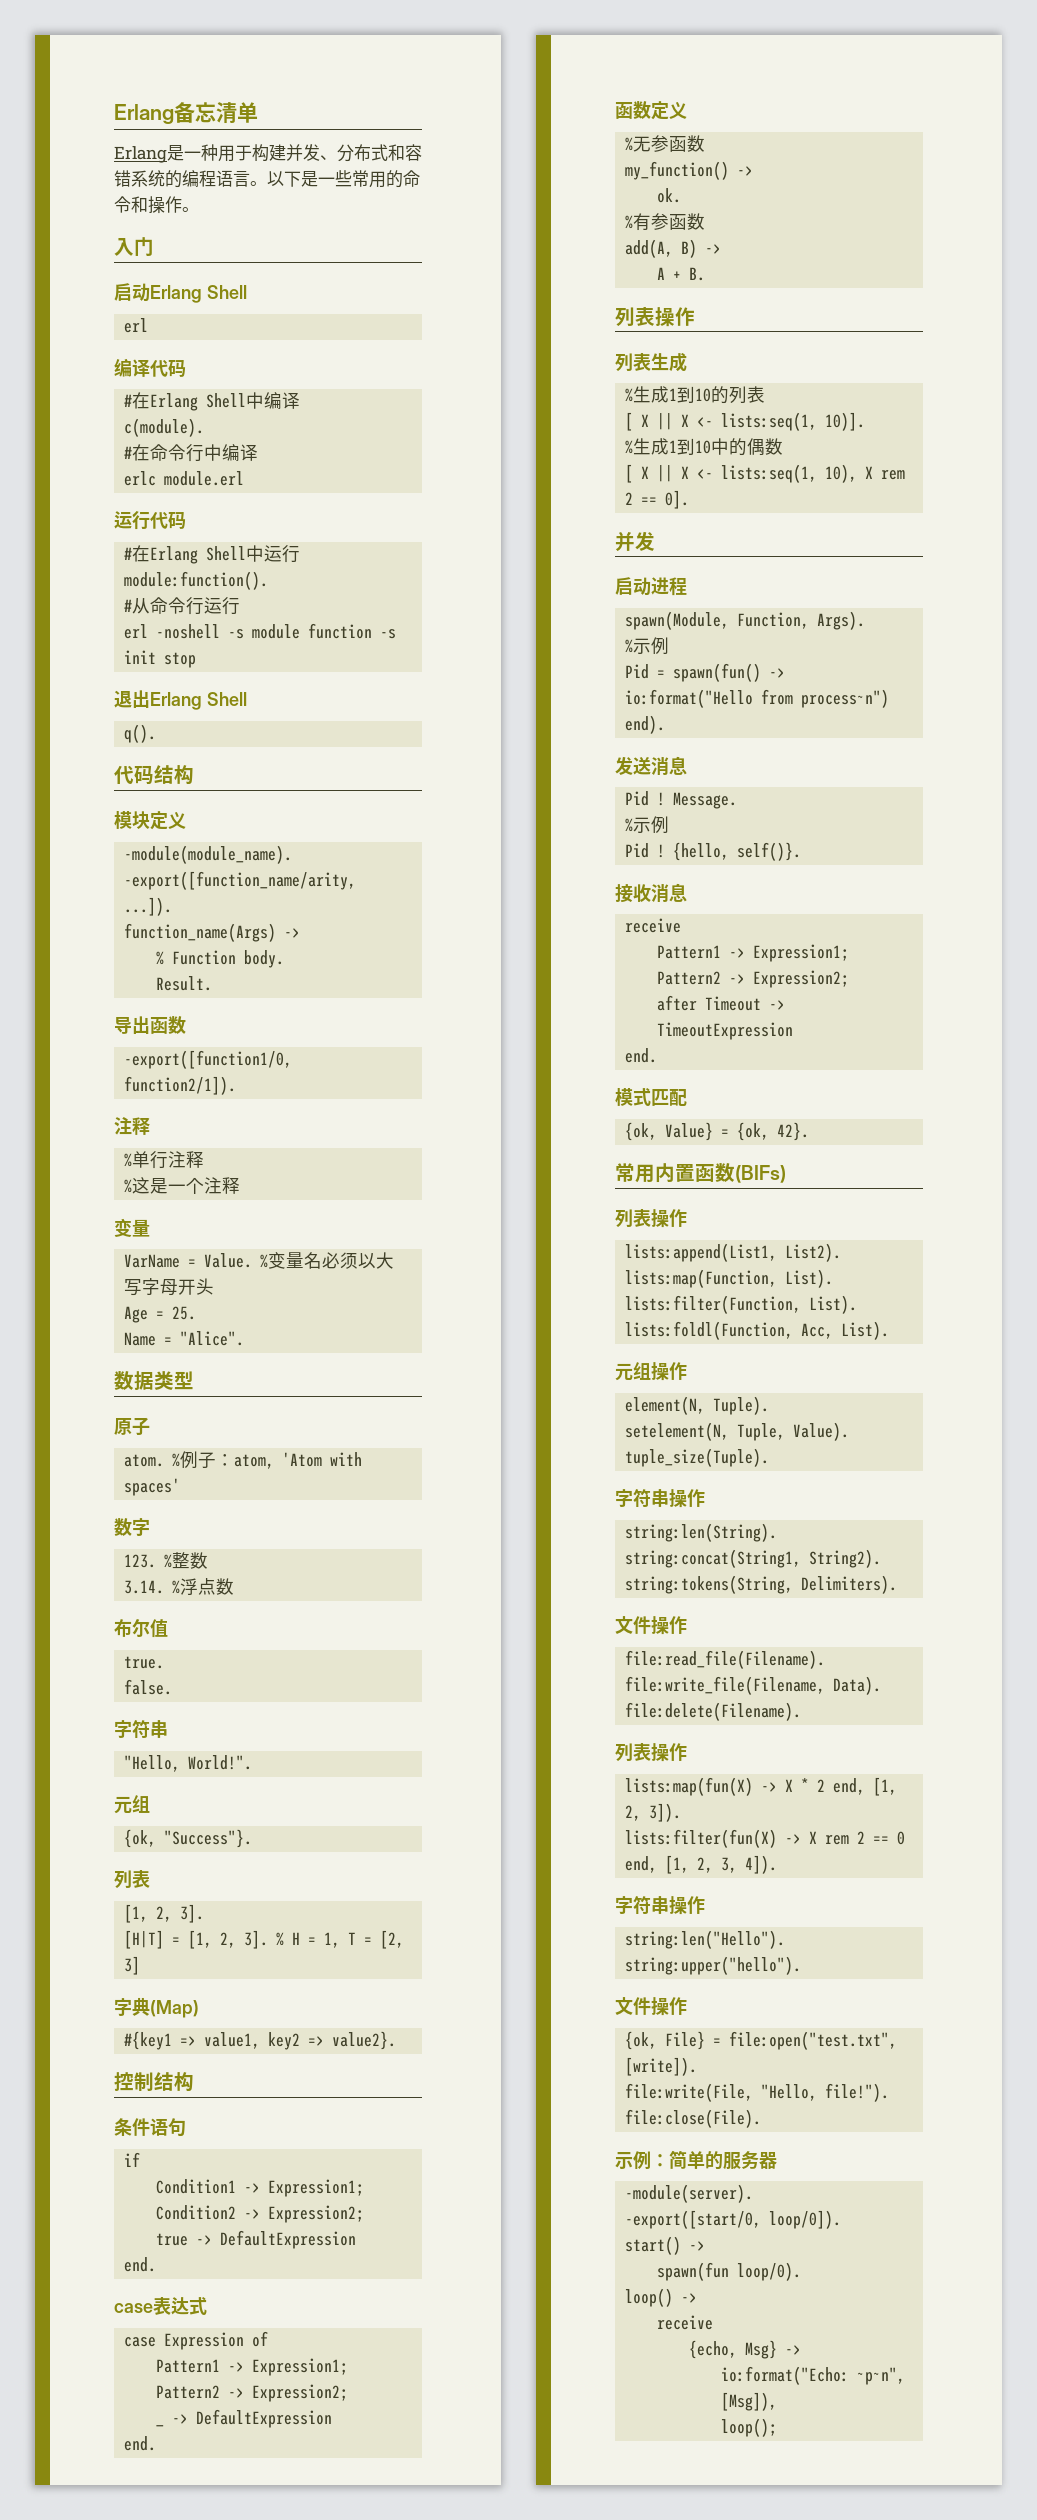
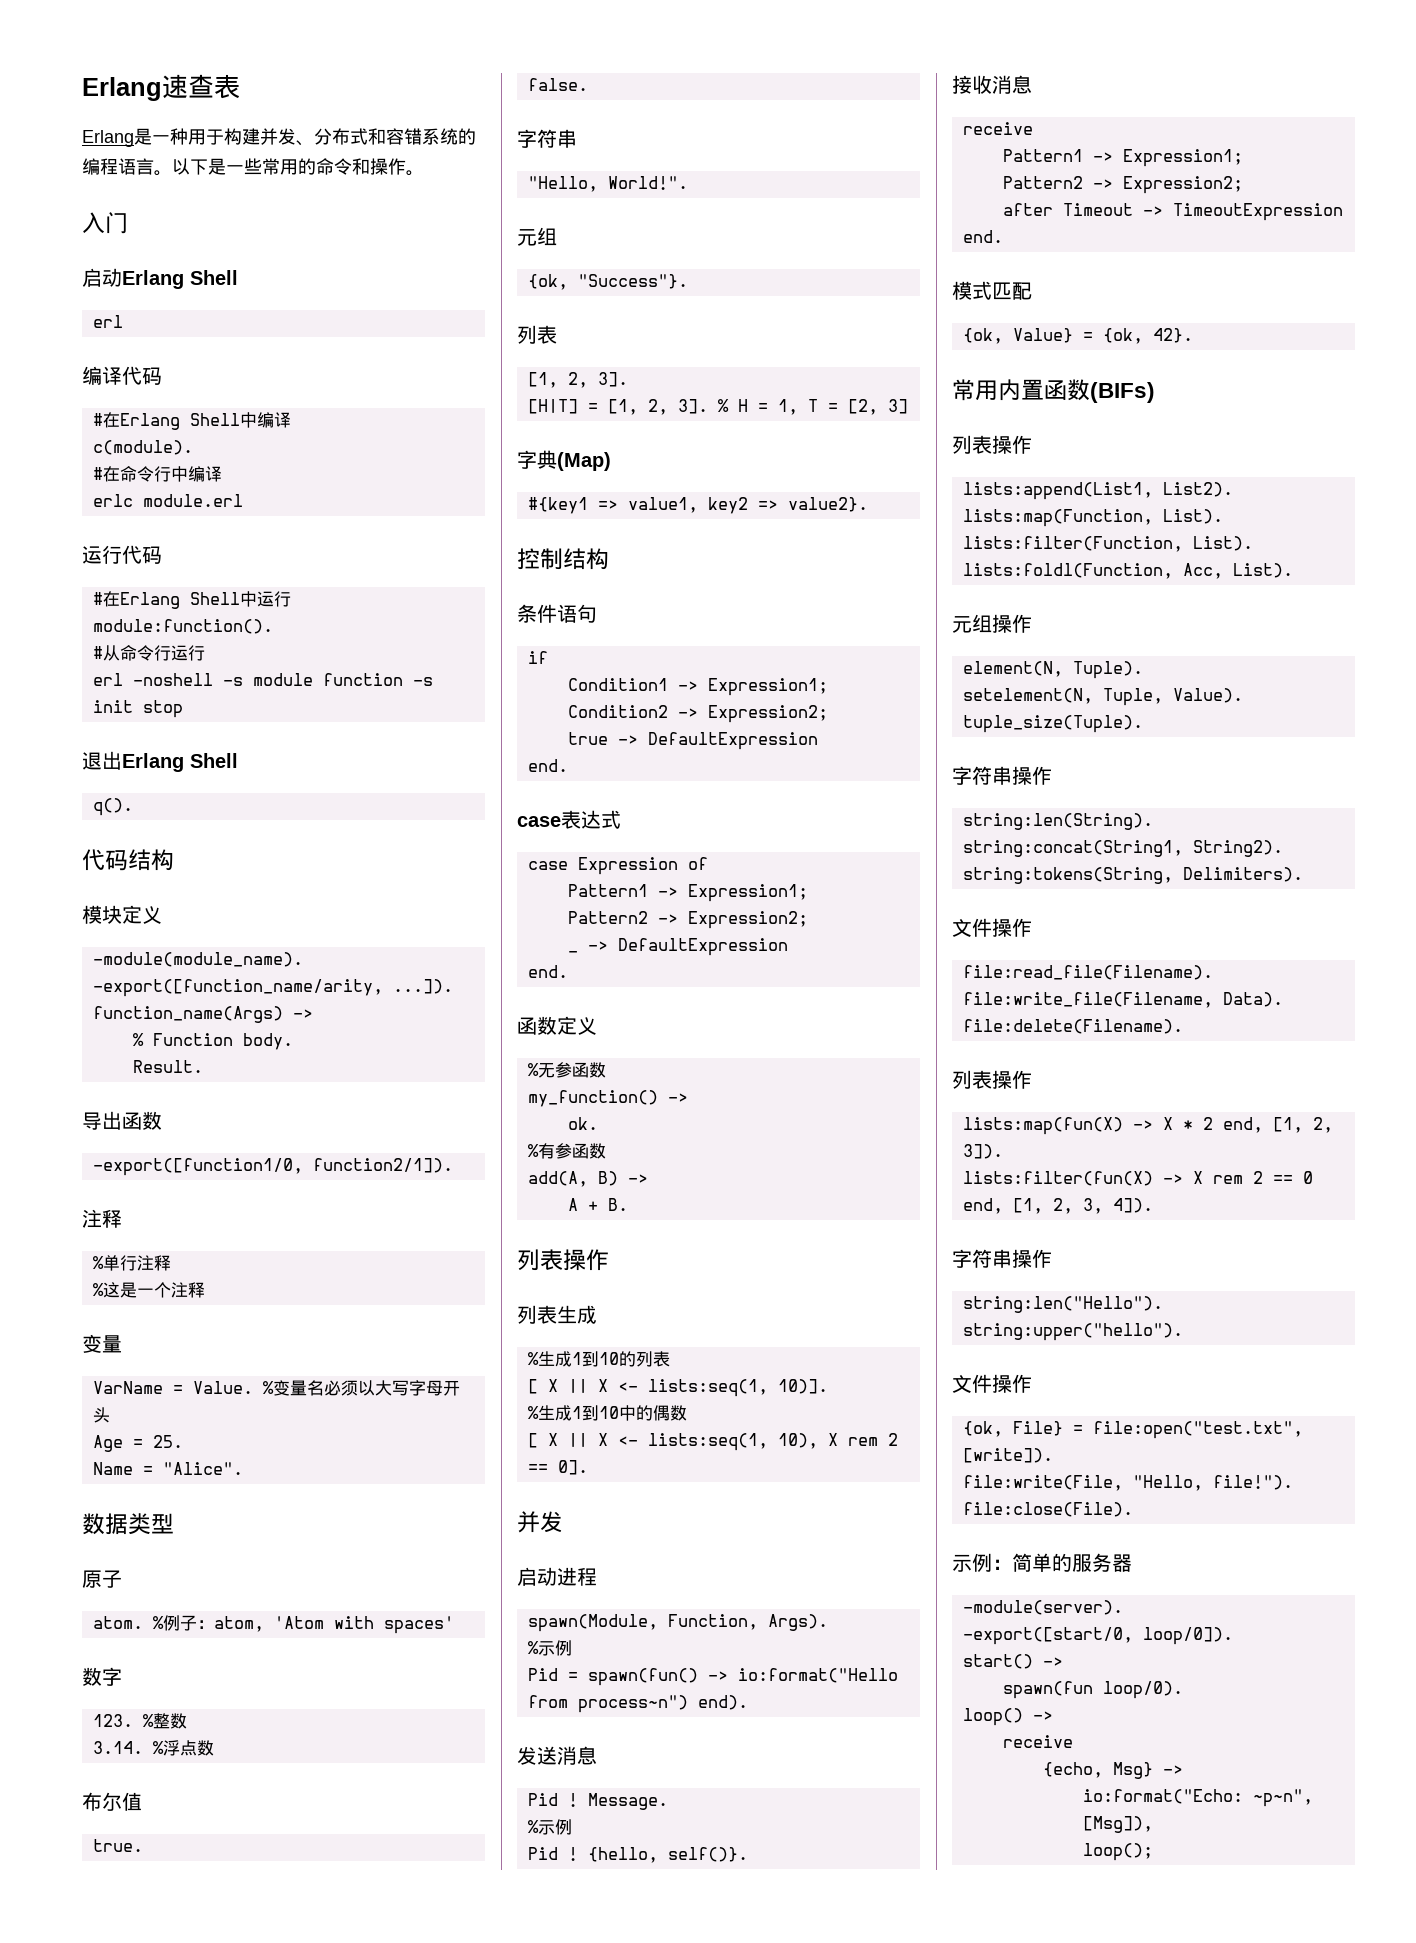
- Erlang备忘清单
+ Erlang速查表

